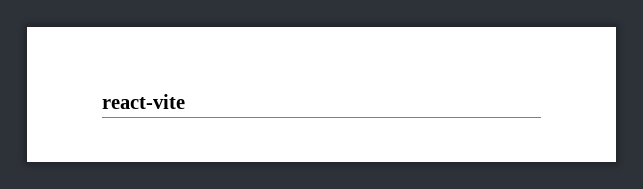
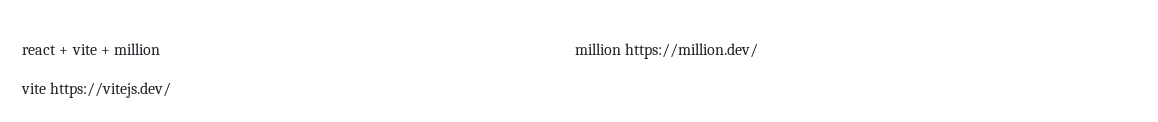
- react-vite
+ react + vite + million
+ vite https://vitejs.dev/
+ million https://million.dev/

